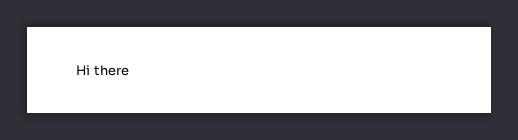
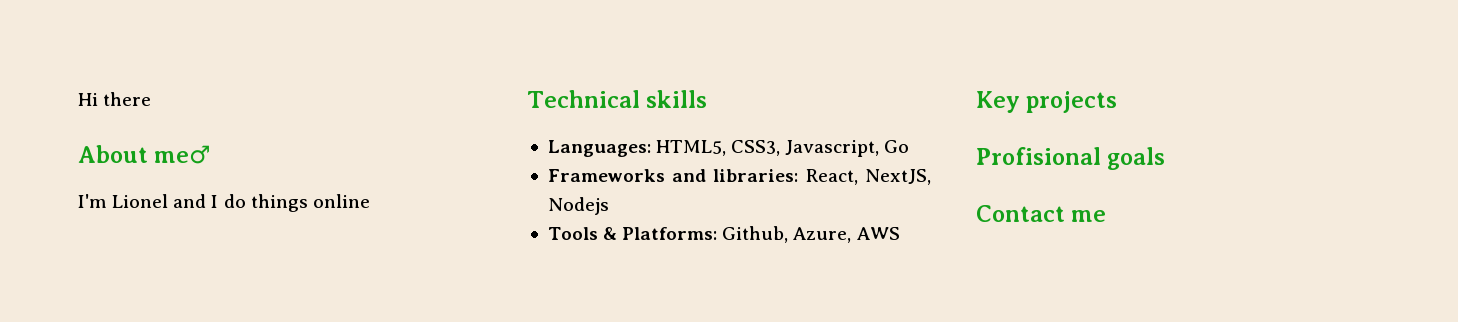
+ About me♂
+ I'm Lionel and I do things online
+ Technical skills
+ Languages: HTML5, CSS3, Javascript, Go
+ Frameworks and libraries: React, NextJS, Nodejs
+ Tools & Platforms: Github, Azure, AWS
+ Key projects
+ Profisional goals
+ Contact me

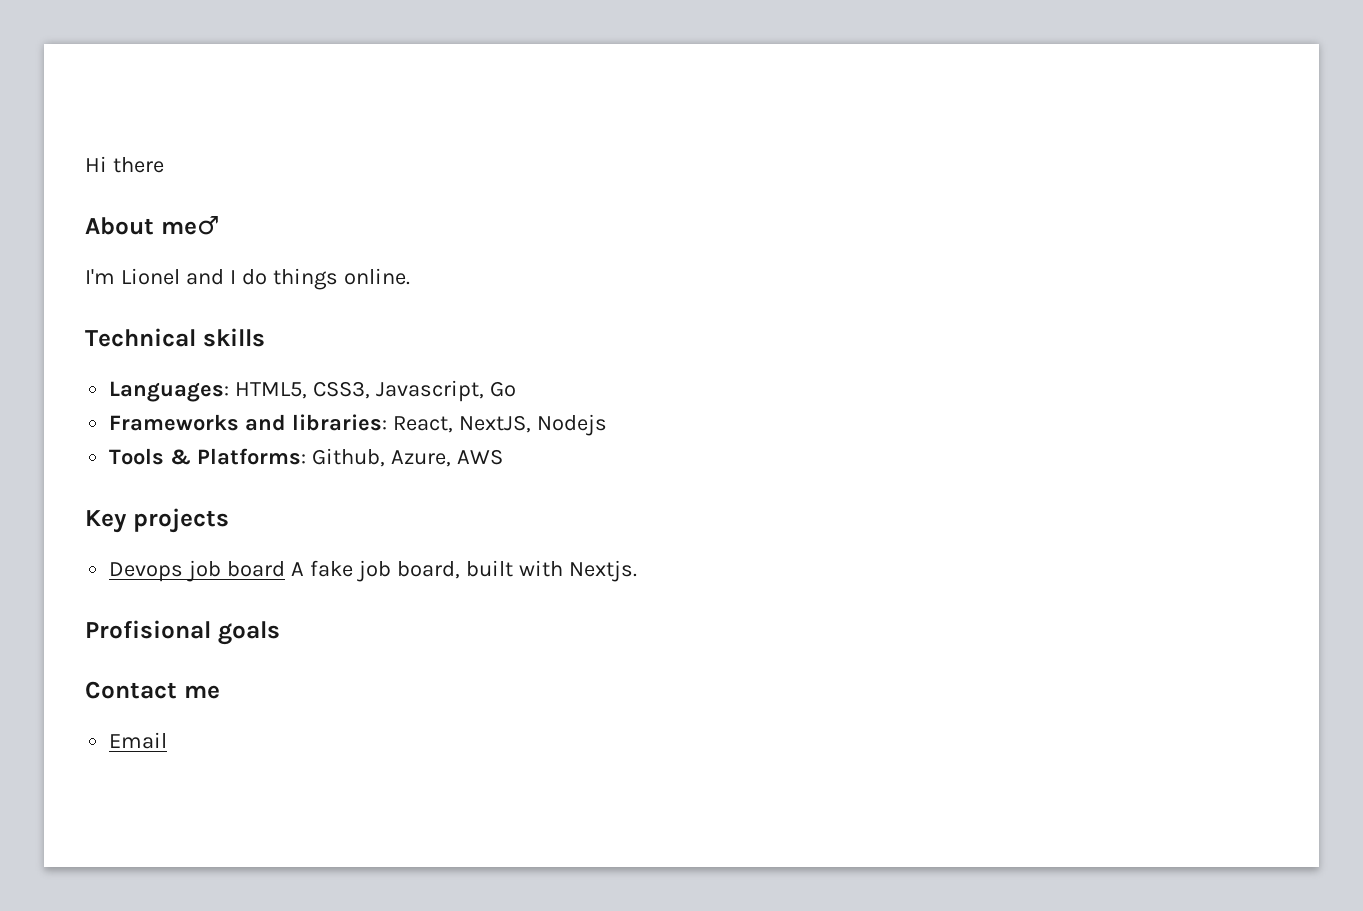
- I'm Lionel and I do things online
+ I'm Lionel and I do things online.
+ Devops job board A fake job board, built with Nextjs.
+ Email

